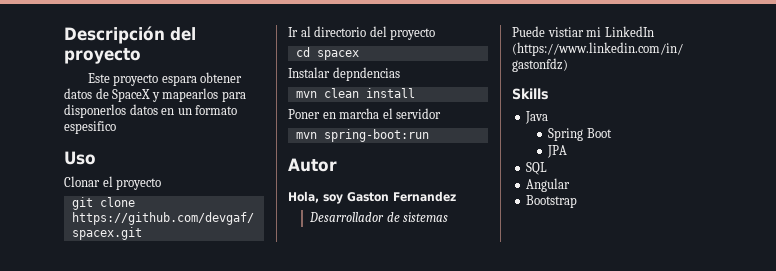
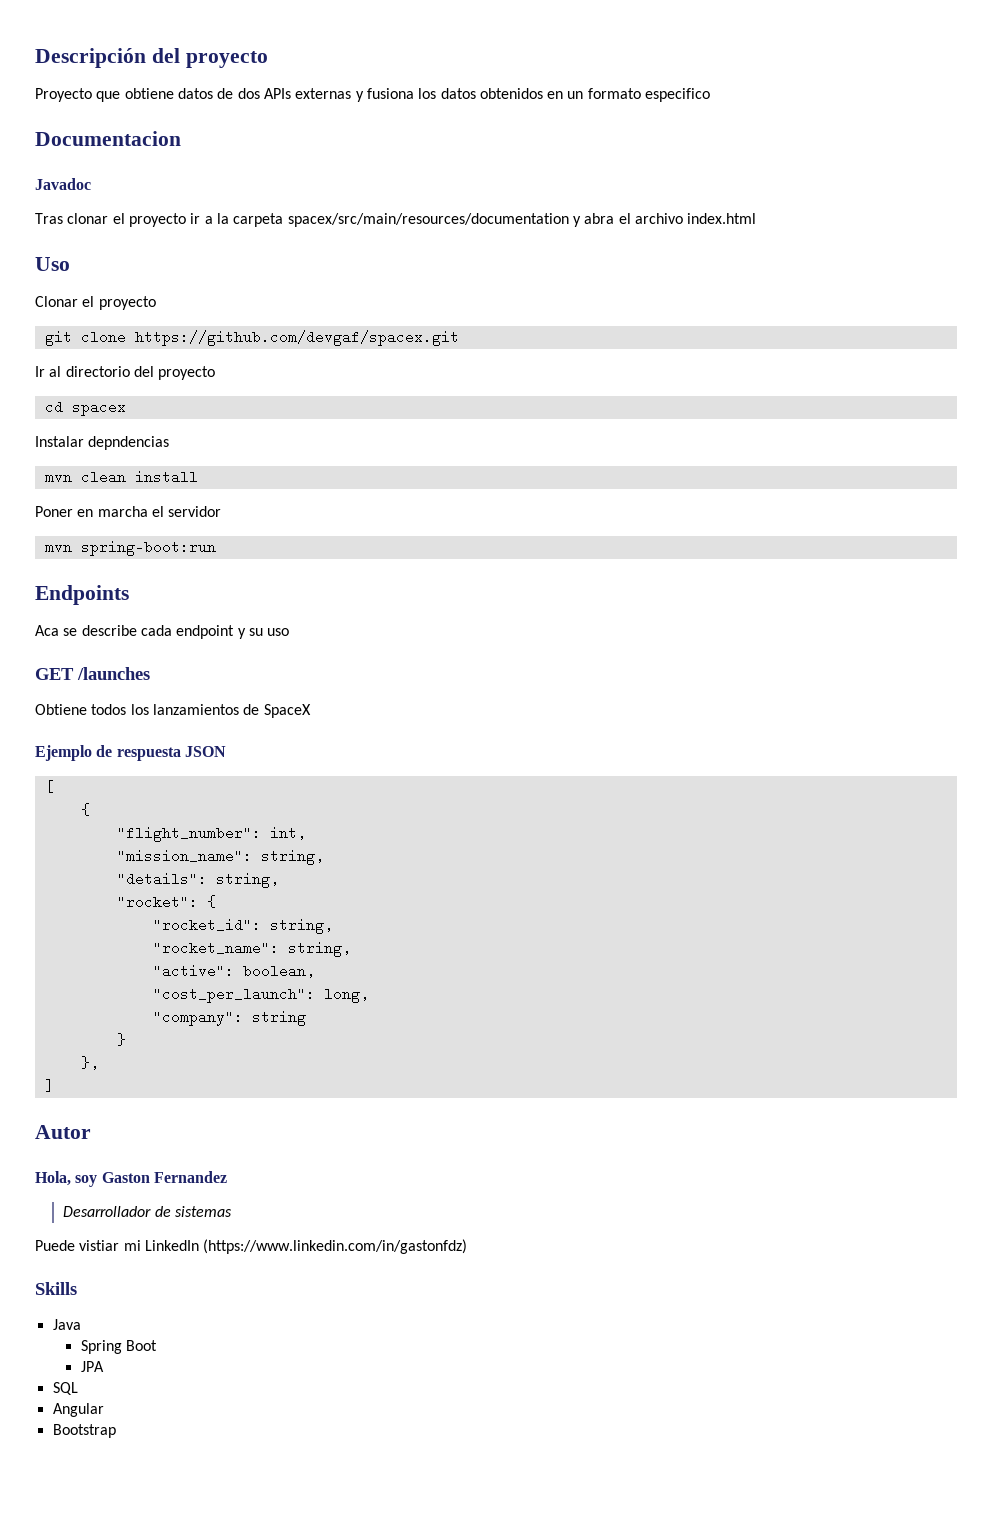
- Este proyecto espara obtener datos de SpaceX y mapearlos para disponerlos datos en un formato espesifico
+ Proyecto que obtiene datos de dos APIs externas y fusiona los datos obtenidos en un formato especifico
+ Documentacion
+ Javadoc
+ Tras clonar el proyecto ir a la carpeta spacex/src/main/resources/documentation y abra el archivo index.html
+ Endpoints
+ Aca se describe cada endpoint y su uso
+ GET /launches
+ Obtiene todos los lanzamientos de SpaceX
+ Ejemplo de respuesta JSON
+ [
+ {
+ "flight_number": int,
+ "mission_name": string,
+ "details": string,
+ "rocket": {
+ "rocket_id": string,
+ "rocket_name": string,
+ "active": boolean,
+ "cost_per_launch": long,
+ "company": string
+ }
+ },
+ ]

